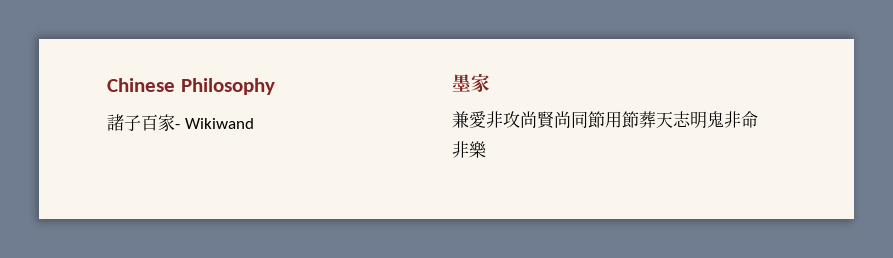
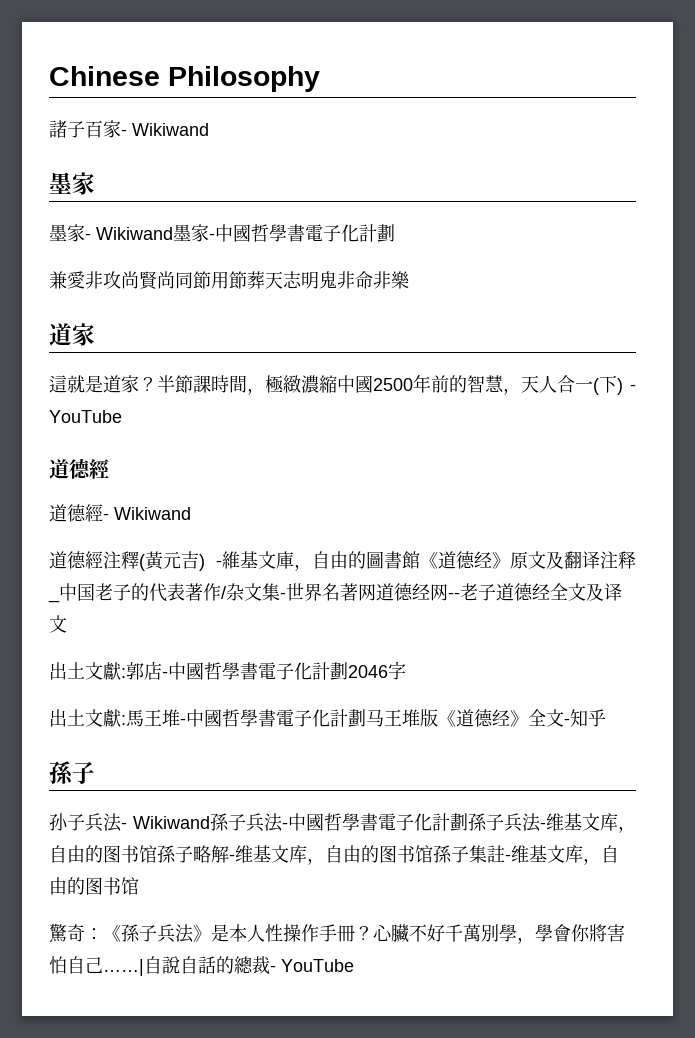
+ 墨家- Wikiwand墨家-中國哲學書電子化計劃
  兼愛非攻尚賢尚同節用節葬天志明鬼非命非樂
+ 道家
+ 這就是道家？半節課時間，極緻濃縮中國2500年前的智慧，天人合一(下) - YouTube
+ 道德經
+ 道德經- Wikiwand
+ 道德經注釋(黃元吉) -維基文庫，自由的圖書館《道德经》原文及翻译注释_中国老子的代表著作/杂文集-世界名著网道德经网--老子道德经全文及译文
+ 出土文獻:郭店-中國哲學書電子化計劃2046字
+ 出土文獻:馬王堆-中國哲學書電子化計劃马王堆版《道德经》全文-知乎
+ 孫子
+ 孙子兵法- Wikiwand孫子兵法-中國哲學書電子化計劃孫子兵法-维基文库，自由的图书馆孫子略解-维基文库，自由的图书馆孫子集註-维基文库，自由的图书馆
+ 驚奇：《孫子兵法》是本人性操作手冊？心臟不好千萬別學，學會你將害怕自己……|自說自話的總裁- YouTube

